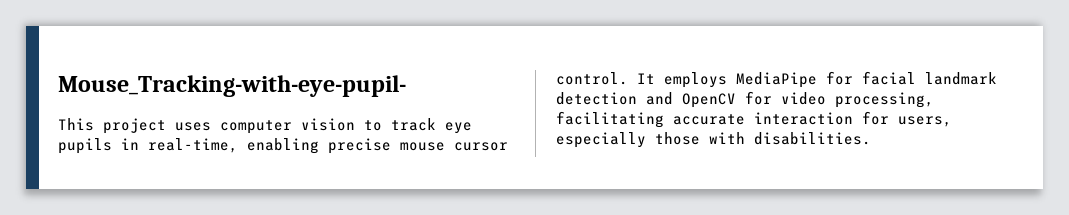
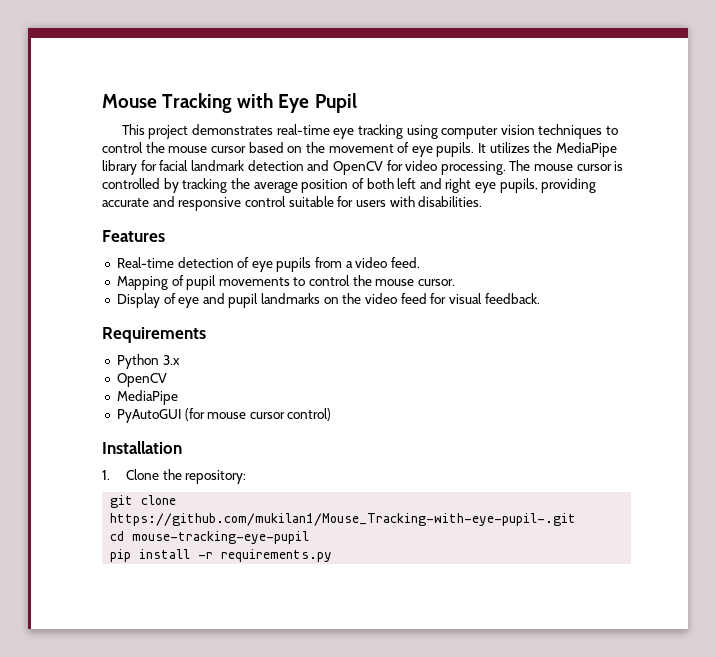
- Mouse_Tracking-with-eye-pupil-
- This project uses computer vision to track eye pupils in real-time, enabling precise mouse cursor control. It employs MediaPipe for facial landmark detection and OpenCV for video processing, facilitating accurate interaction for users, especially those with disabilities.
+ Mouse Tracking with Eye Pupil
+ This project demonstrates real-time eye tracking using computer vision techniques to control the mouse cursor based on the movement of eye pupils. It utilizes the MediaPipe library for facial landmark detection and OpenCV for video processing. The mouse cursor is controlled by tracking the average position of both left and right eye pupils, providing accurate and responsive control suitable for users with disabilities.
+ Features
+ Real-time detection of eye pupils from a video feed.
+ Mapping of pupil movements to control the mouse cursor.
+ Display of eye and pupil landmarks on the video feed for visual feedback.
+ Requirements
+ Python 3.x
+ OpenCV
+ MediaPipe
+ PyAutoGUI (for mouse cursor control)
+ Installation
+ 1. Clone the repository:
+ git clone https://github.com/mukilan1/Mouse_Tracking-with-eye-pupil-.git
+ cd mouse-tracking-eye-pupil
+ pip install -r requirements.py

